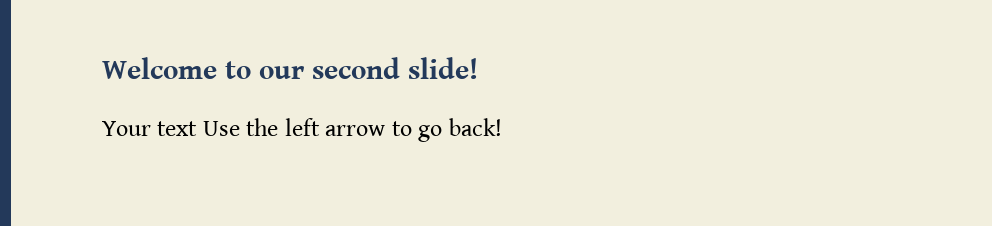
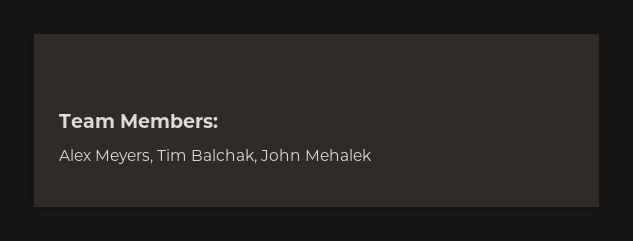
- Welcome to our second slide!
- Your text Use the left arrow to go back!
+ Team Members:
+ Alex Meyers, Tim Balchak, John Mehalek

